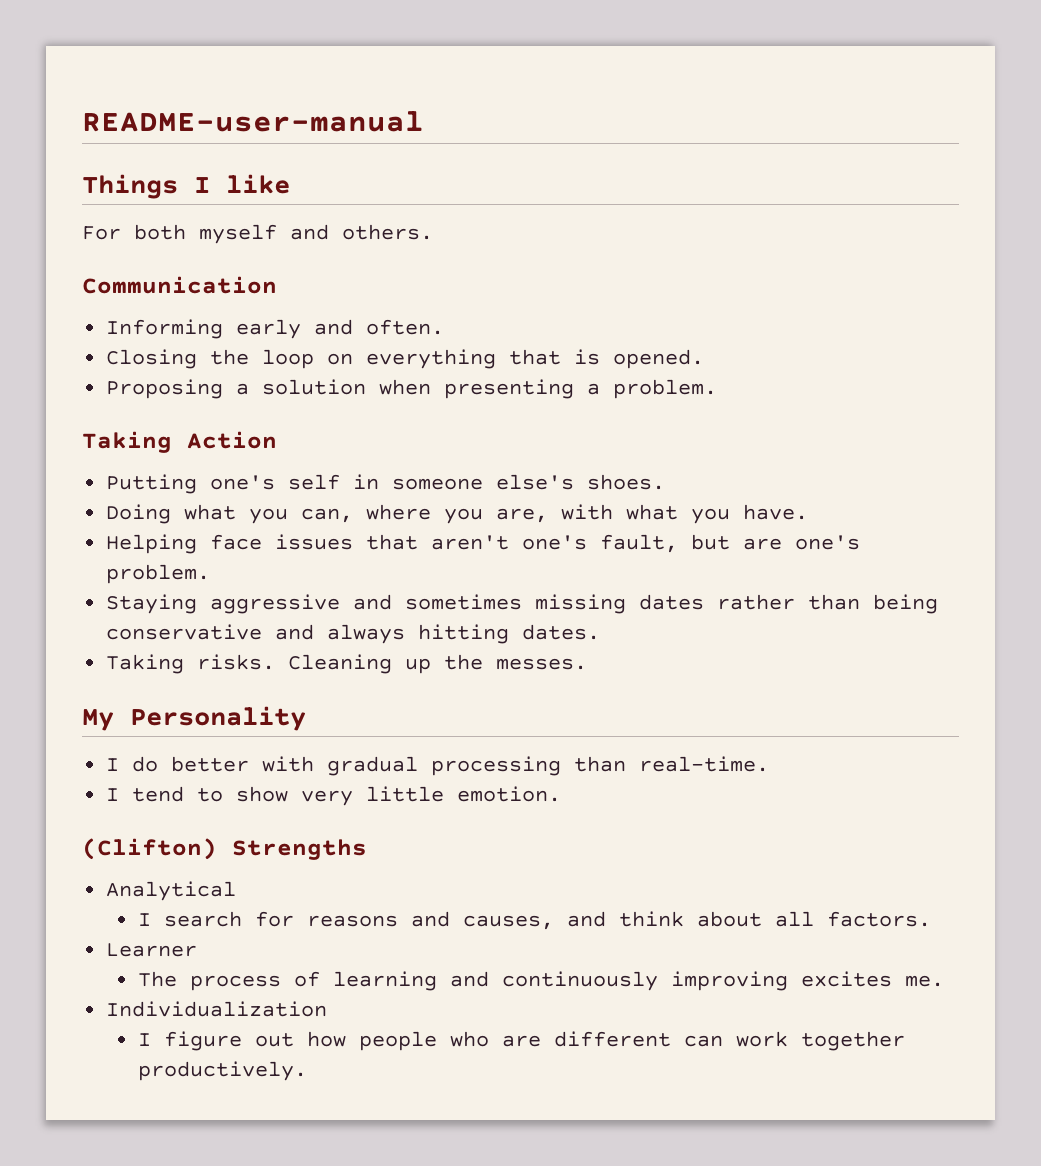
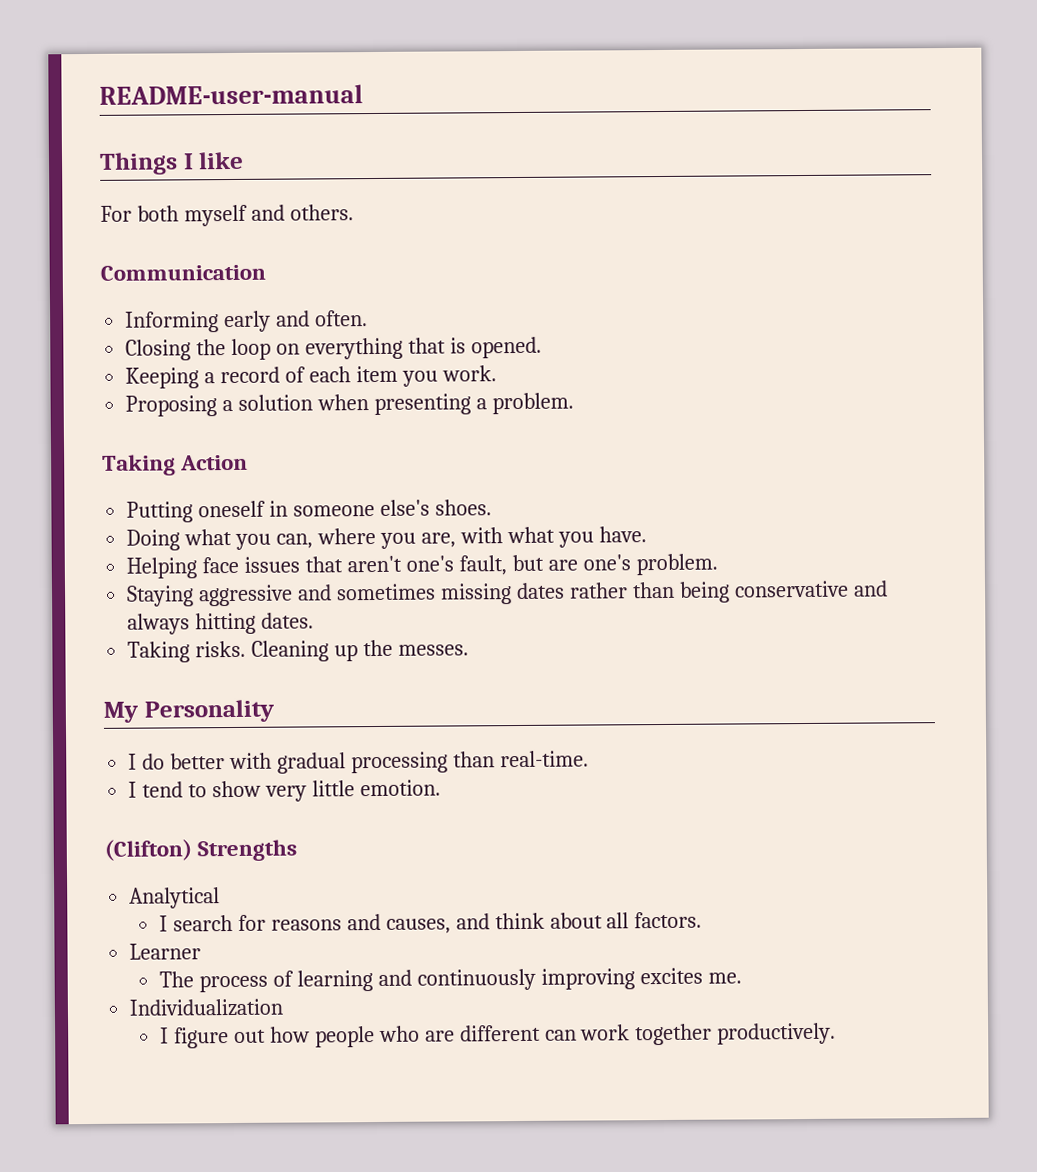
+ Keeping a record of each item you work.
- Putting one's self in someone else's shoes.
+ Putting oneself in someone else's shoes.

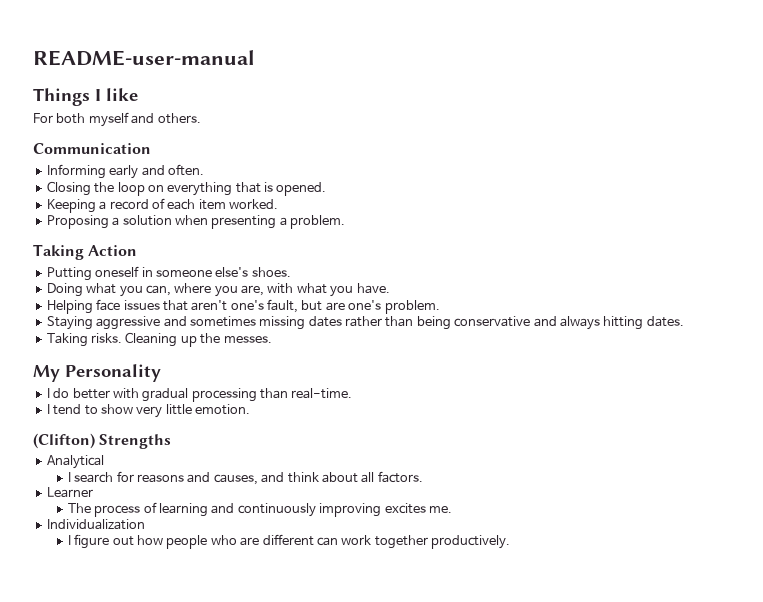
- Keeping a record of each item you work.
+ Keeping a record of each item worked.

